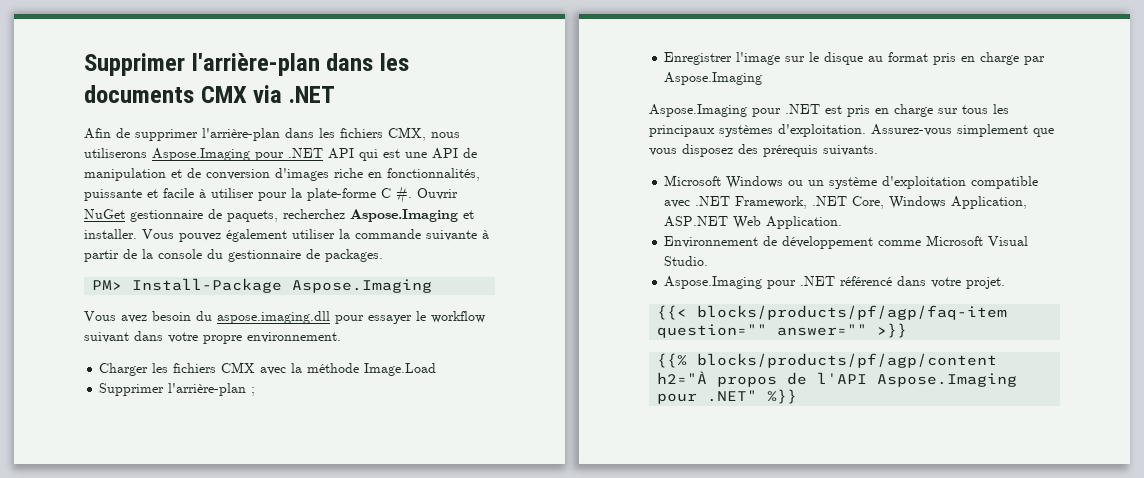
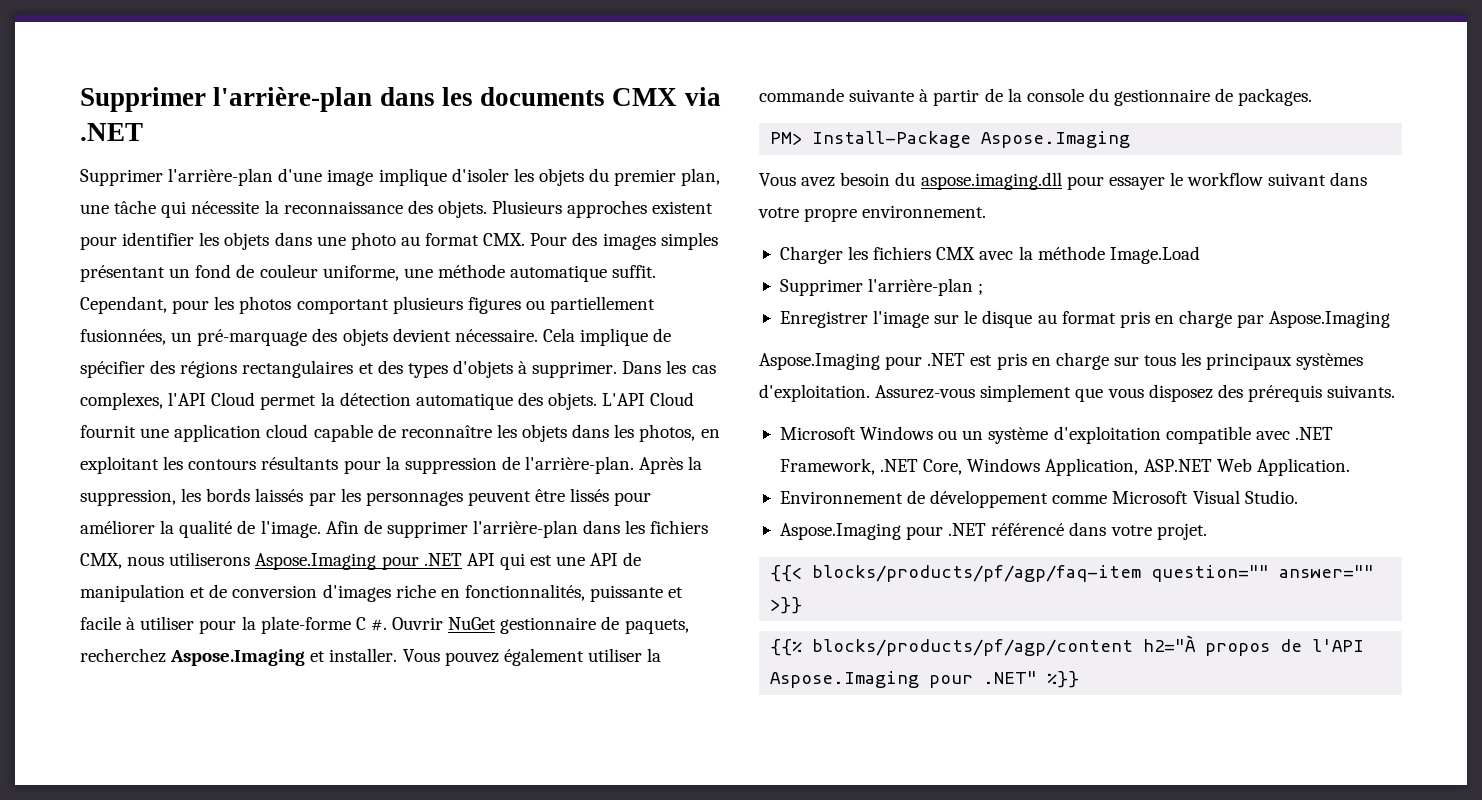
+ Supprimer l'arrière-plan d'une image implique d'isoler les objets du premier plan, une tâche qui nécessite la reconnaissance des objets. Plusieurs approches existent pour identifier les objets dans une photo au format CMX. Pour des images simples présentant un fond de couleur uniforme, une méthode automatique suffit. Cependant, pour les photos comportant plusieurs figures ou partiellement fusionnées, un pré-marquage des objets devient nécessaire. Cela implique de spécifier des régions rectangulaires et des types d'objets à supprimer. Dans les cas complexes, l'API Cloud permet la détection automatique des objets. L'API Cloud fournit une application cloud capable de reconnaître les objets dans les photos, en exploitant les contours résultants pour la suppression de l'arrière-plan. Après la suppression, les bords laissés par les personnages peuvent être lissés pour améliorer la qualité de l'image.

